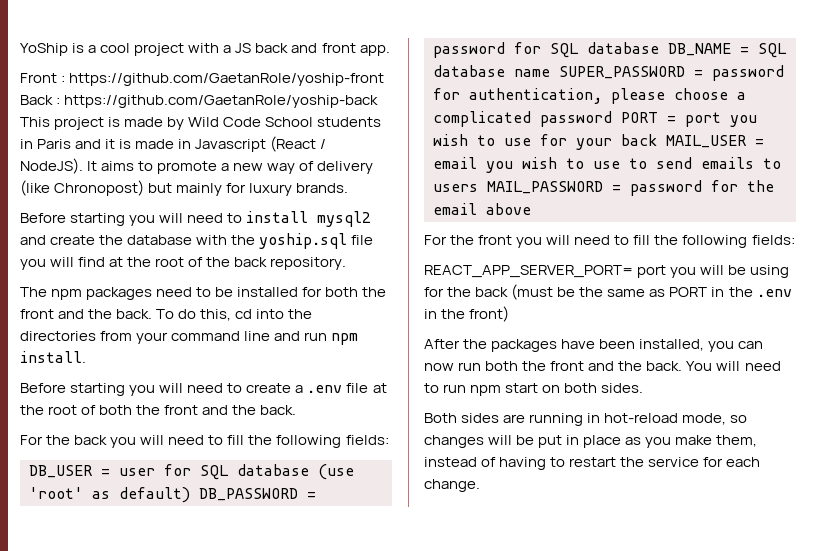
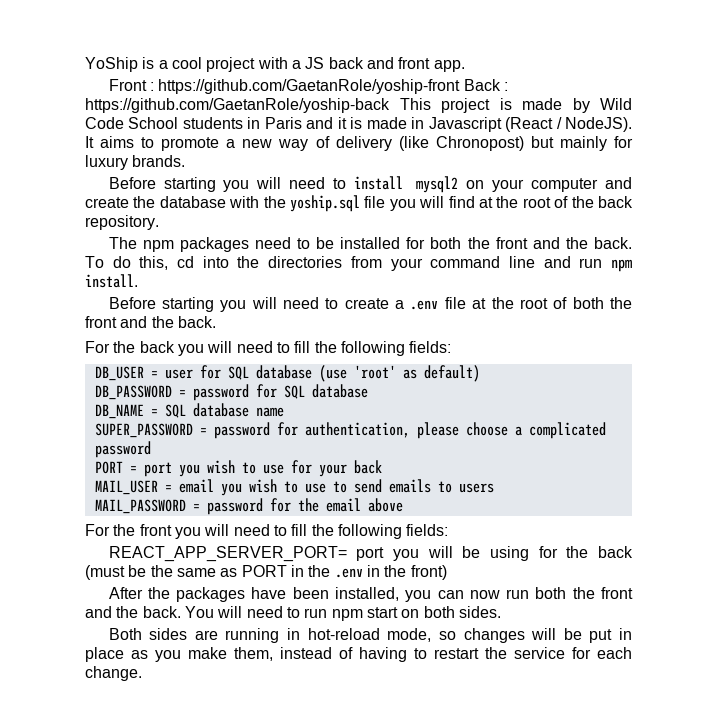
- Before starting you will need to install mysql2 and create the database with the yoship.sql file you will find at the root of the back repository.
+ Before starting you will need to install mysql2 on your computer and create the database with the yoship.sql file you will find at the root of the back repository.
- DB_USER = user for SQL database (use 'root' as default) DB_PASSWORD = password for SQL database DB_NAME = SQL database name SUPER_PASSWORD = password for authentication, please choose a complicated password PORT = port you wish to use for your back MAIL_USER = email you wish to use to send emails to users MAIL_PASSWORD = password for the email above
+ DB_USER = user for SQL database (use 'root' as default)
+ DB_PASSWORD = password for SQL database
+ DB_NAME = SQL database name
+ SUPER_PASSWORD = password for authentication, please choose a complicated password
+ PORT = port you wish to use for your back
+ MAIL_USER = email you wish to use to send emails to users
+ MAIL_PASSWORD = password for the email above

